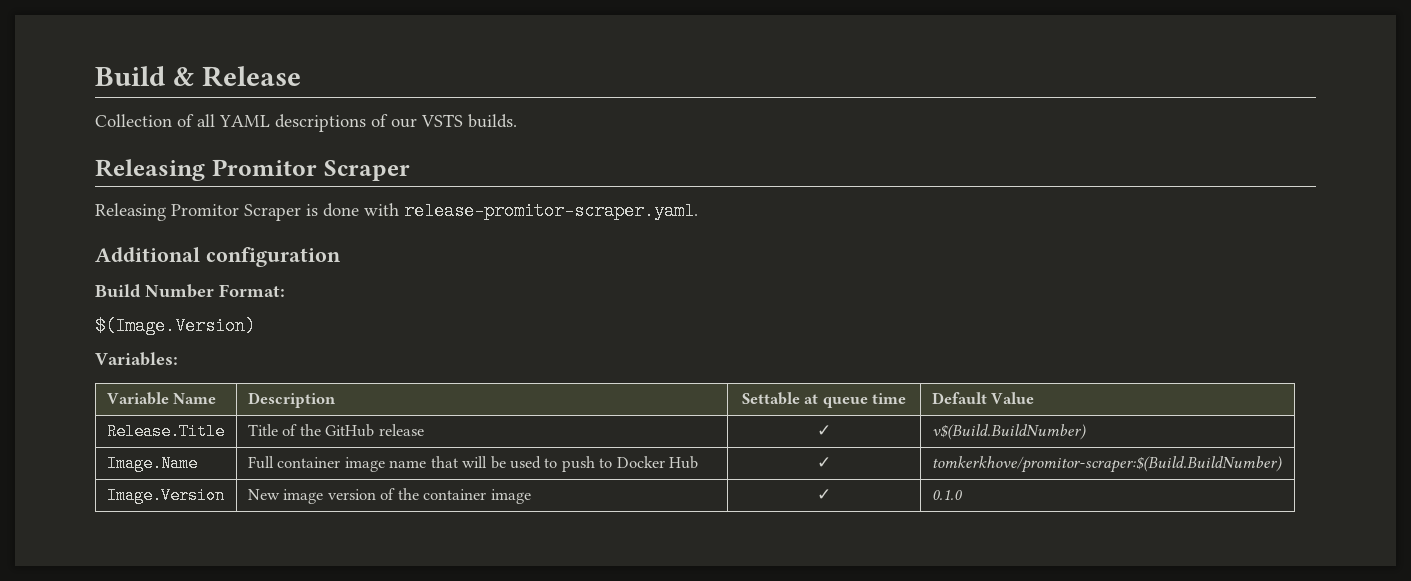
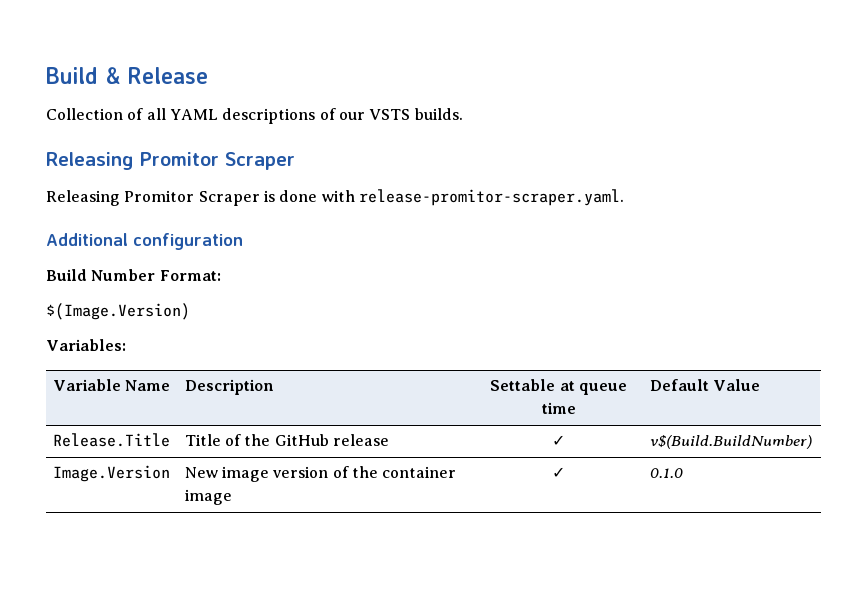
- Image.Name | Full container image name that will be used to push to Docker Hub | ✓ | tomkerkhove/promitor-scraper:$(Build.BuildNumber)

